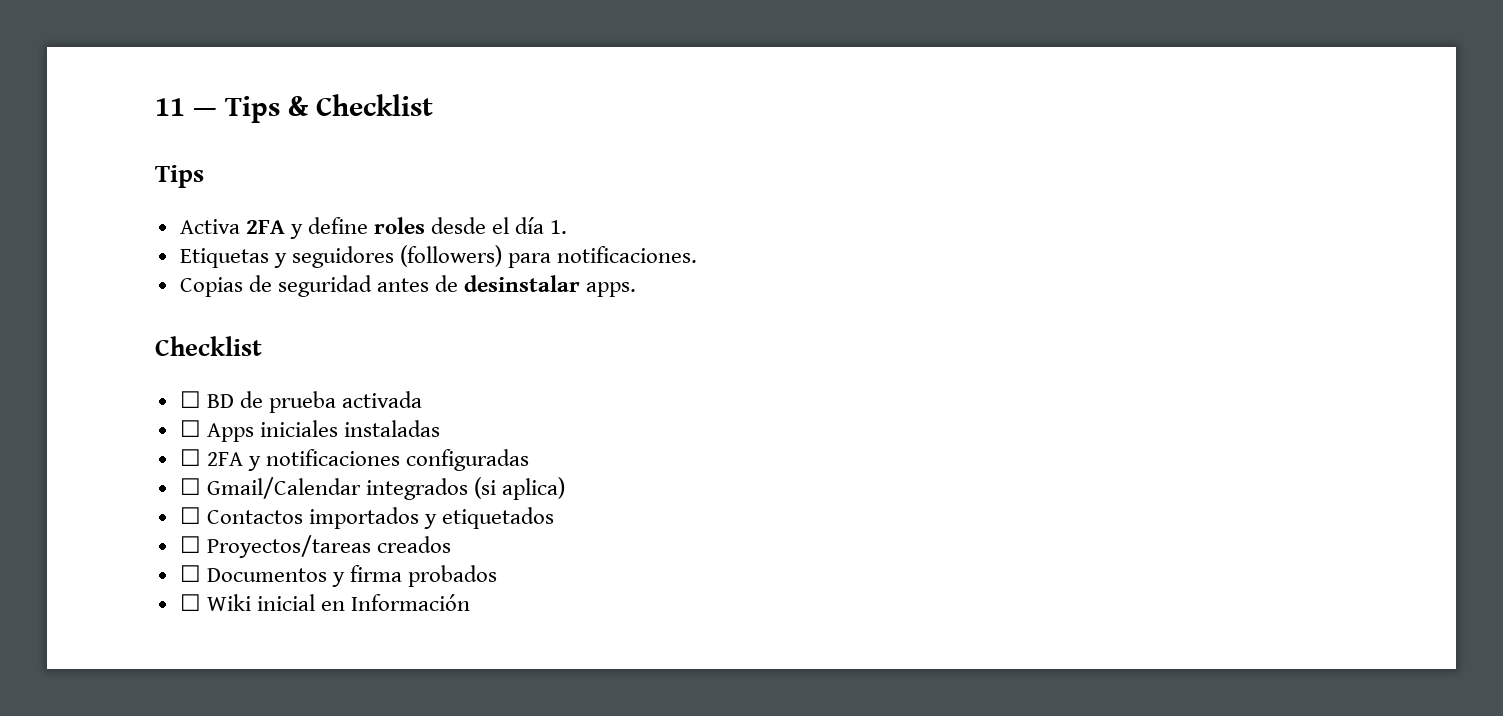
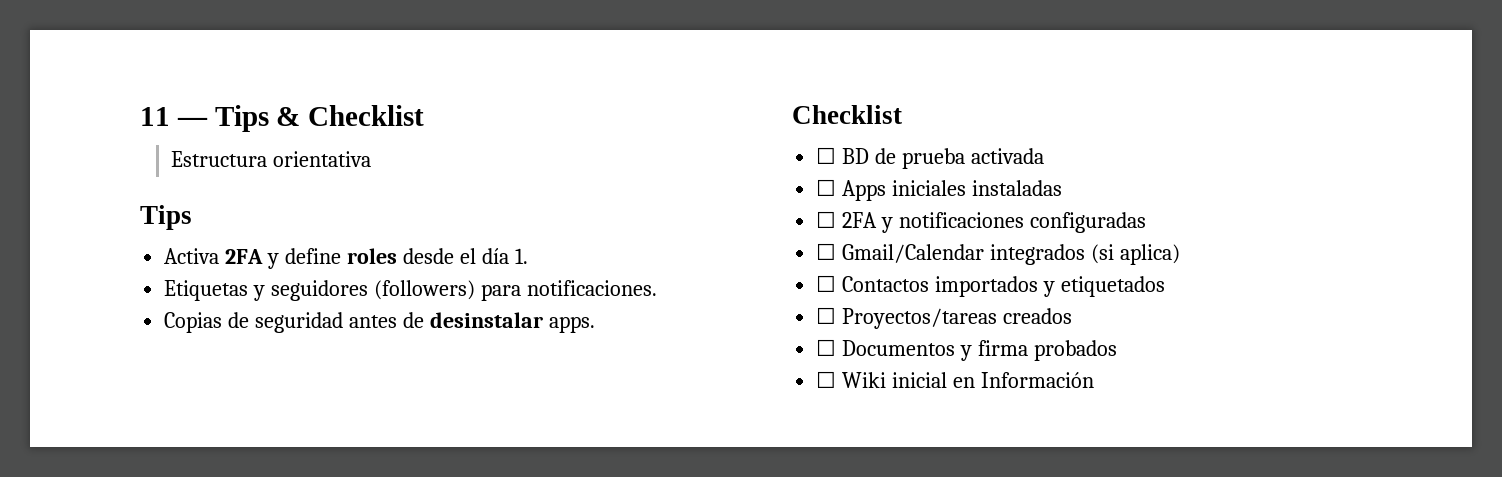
+ Estructura orientativa

